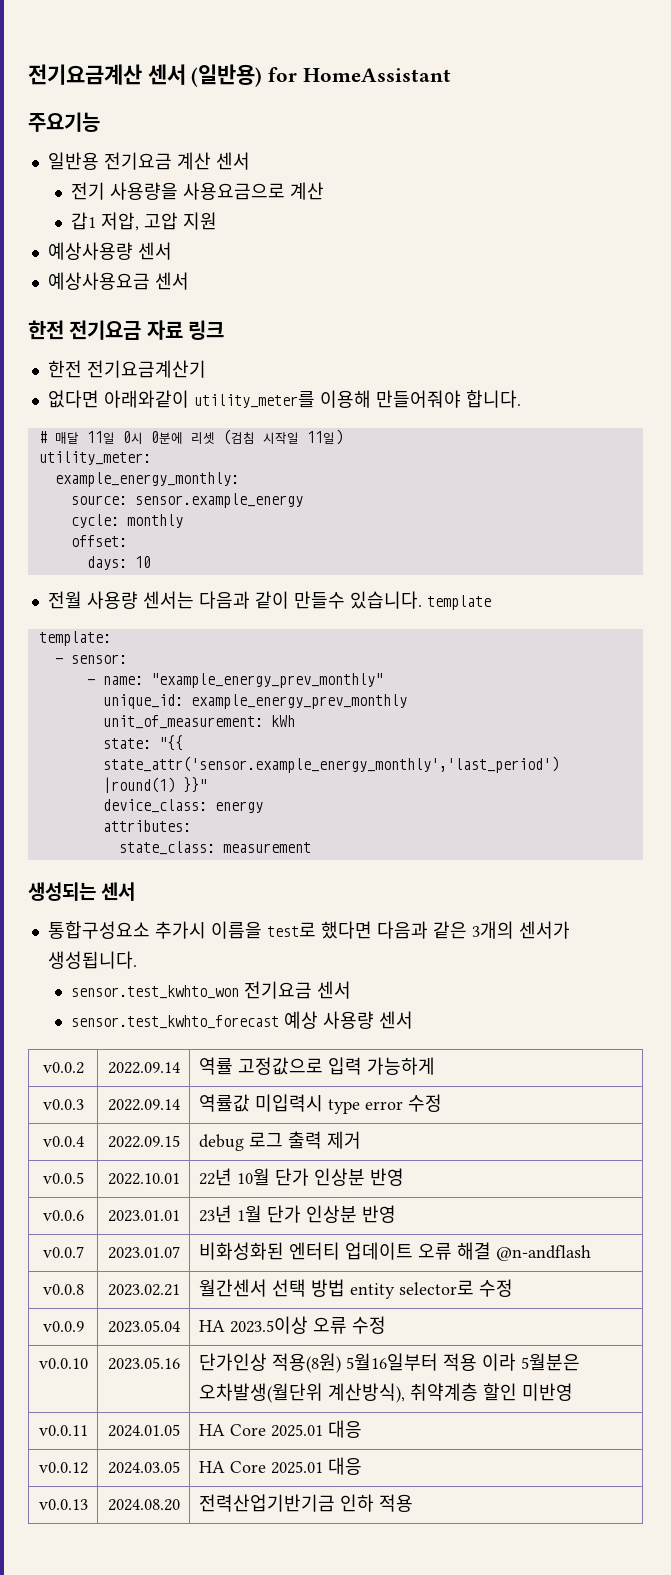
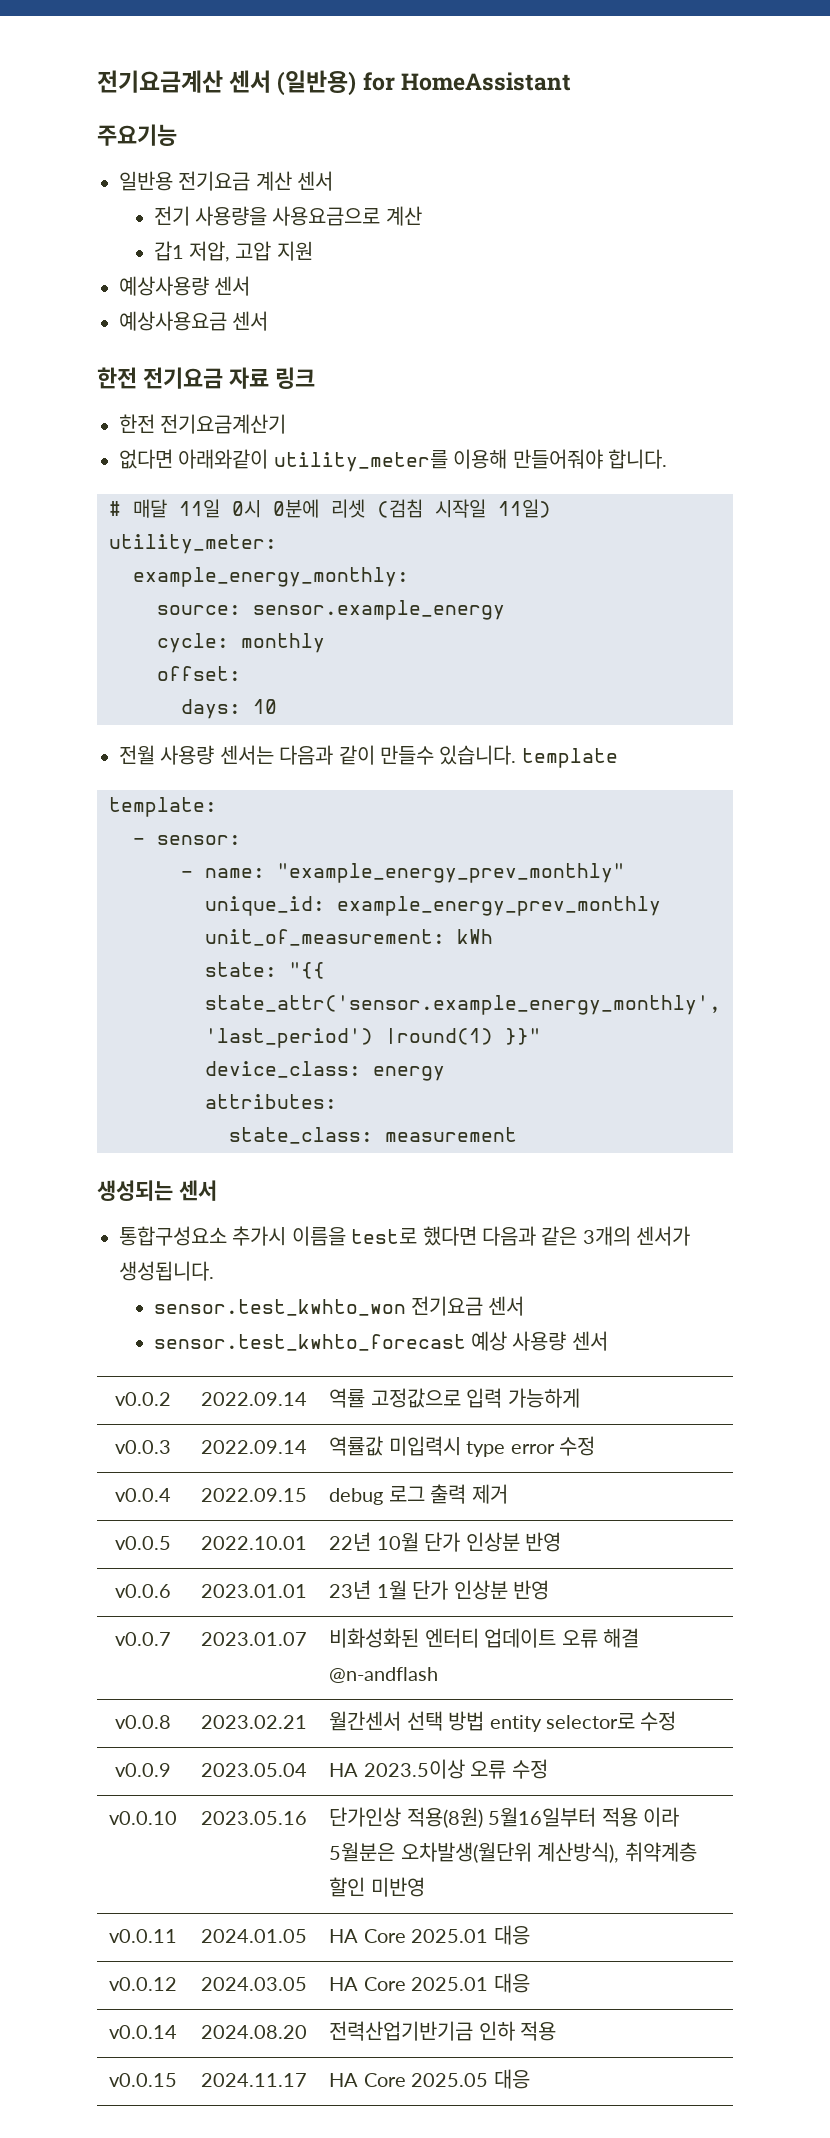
- v0.0.13 | 2024.08.20 | 전력산업기반기금 인하 적용
+ v0.0.14 | 2024.08.20 | 전력산업기반기금 인하 적용
+ v0.0.15 | 2024.11.17 | HA Core 2025.05 대응

